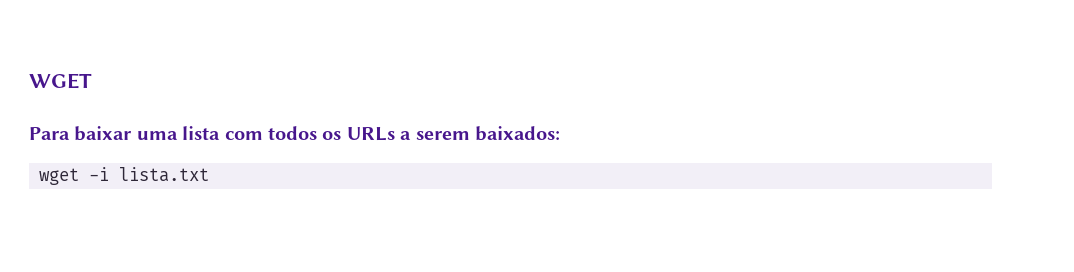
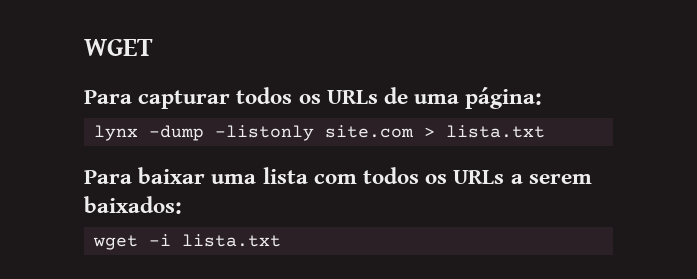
+ Para capturar todos os URLs de uma página:
+ lynx -dump -listonly site.com > lista.txt

